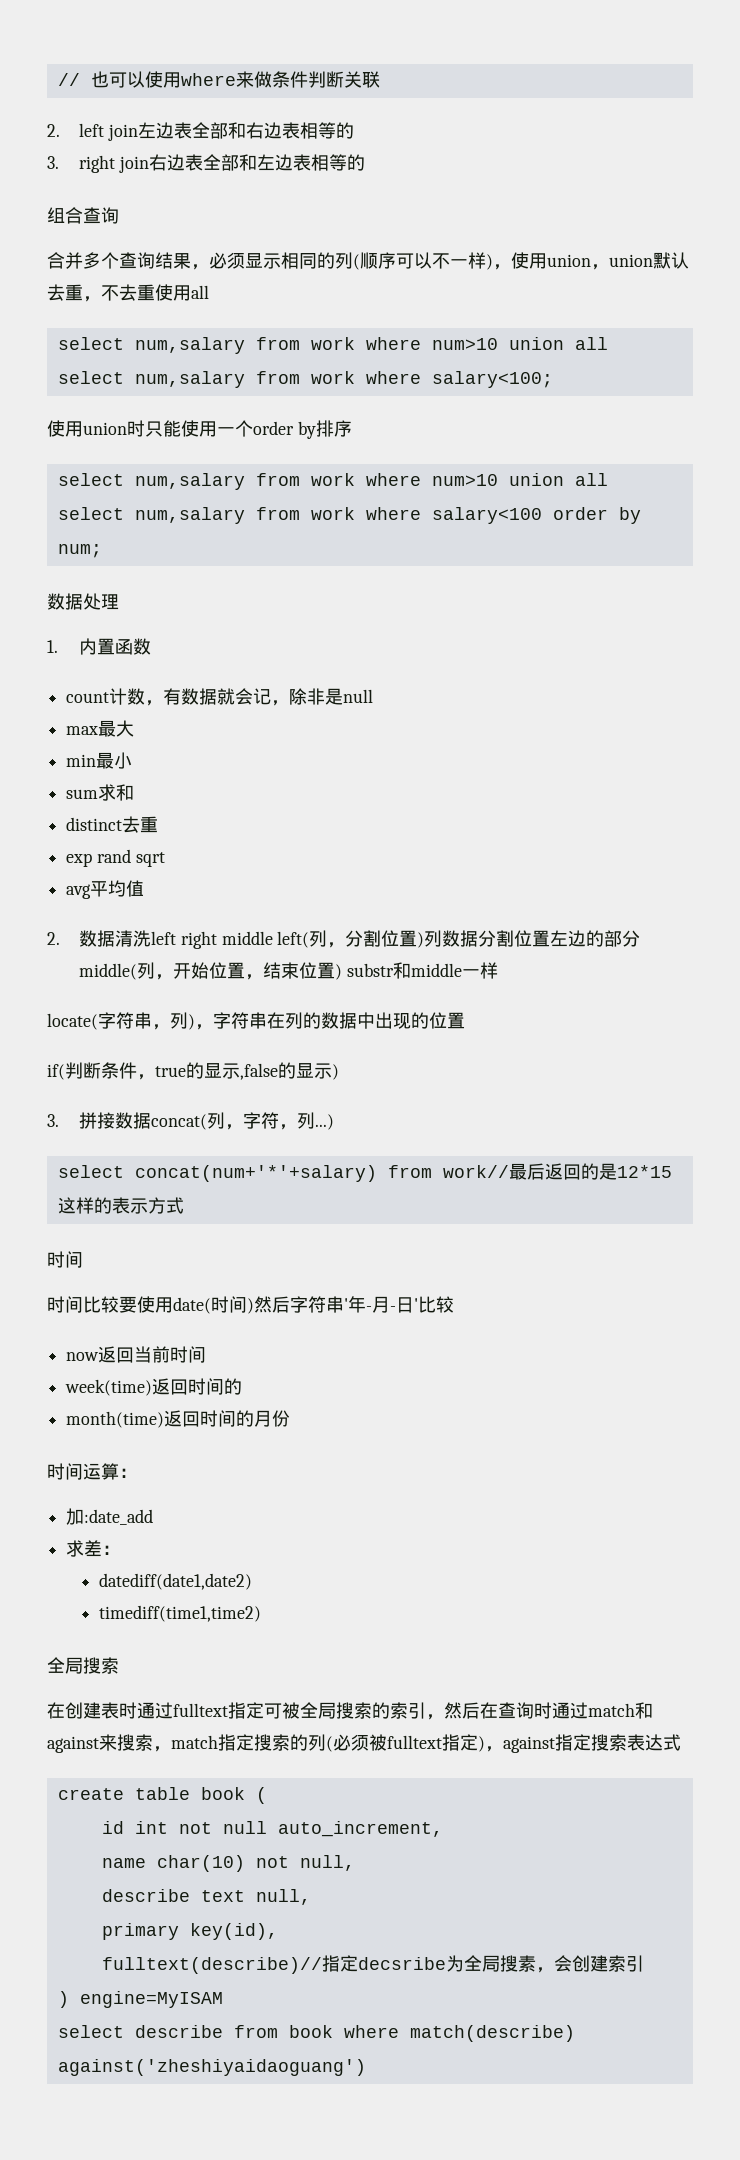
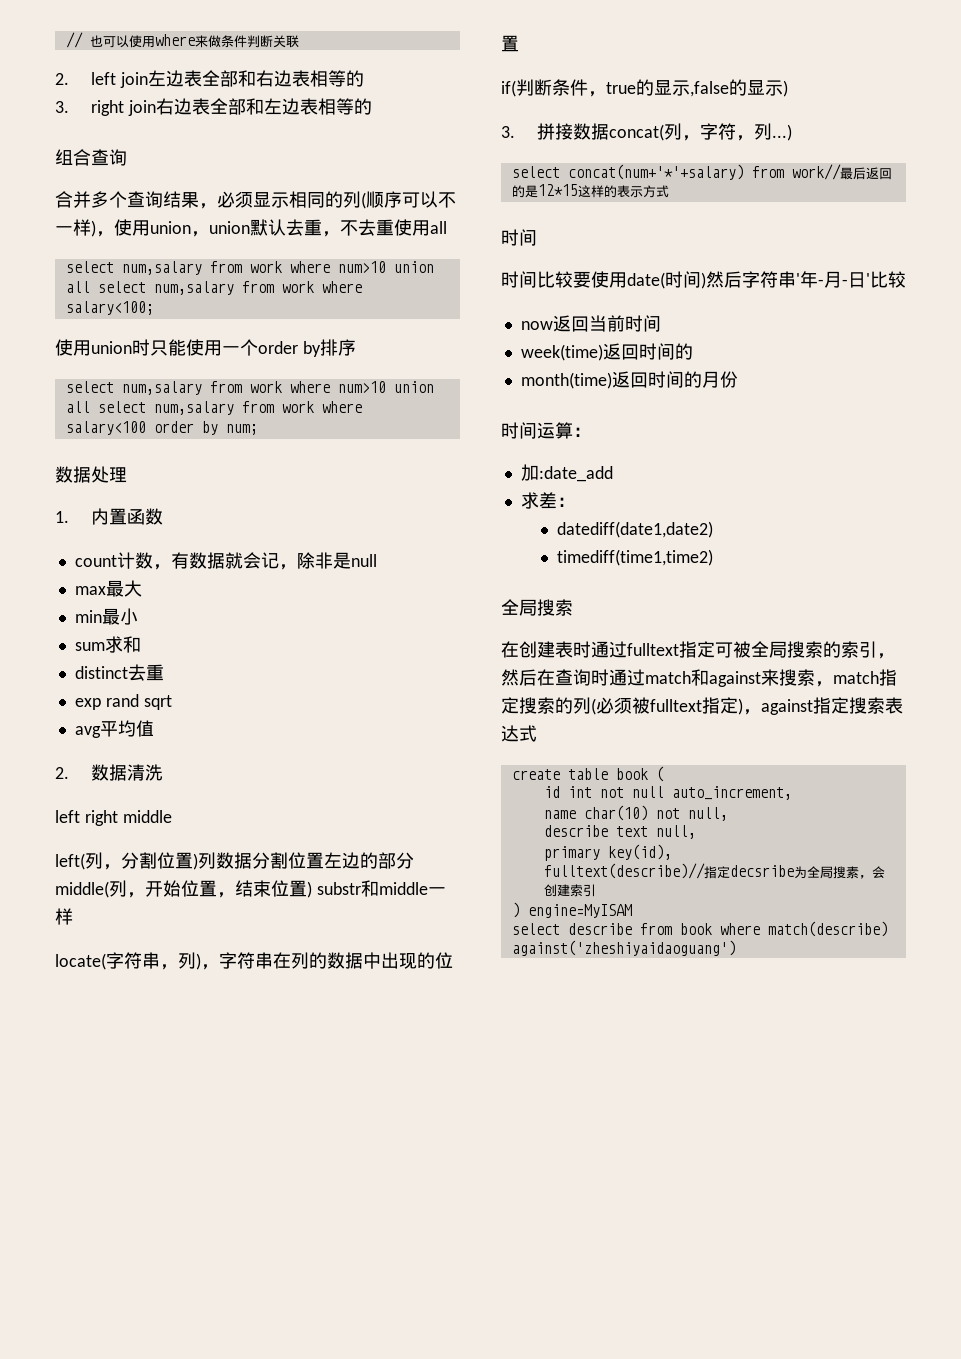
- 2.数据清洗left right middle left(列，分割位置)列数据分割位置左边的部分middle(列，开始位置，结束位置) substr和middle一样
+ 2.数据清洗
+ left right middle
+ left(列，分割位置)列数据分割位置左边的部分middle(列，开始位置，结束位置) substr和middle一样

